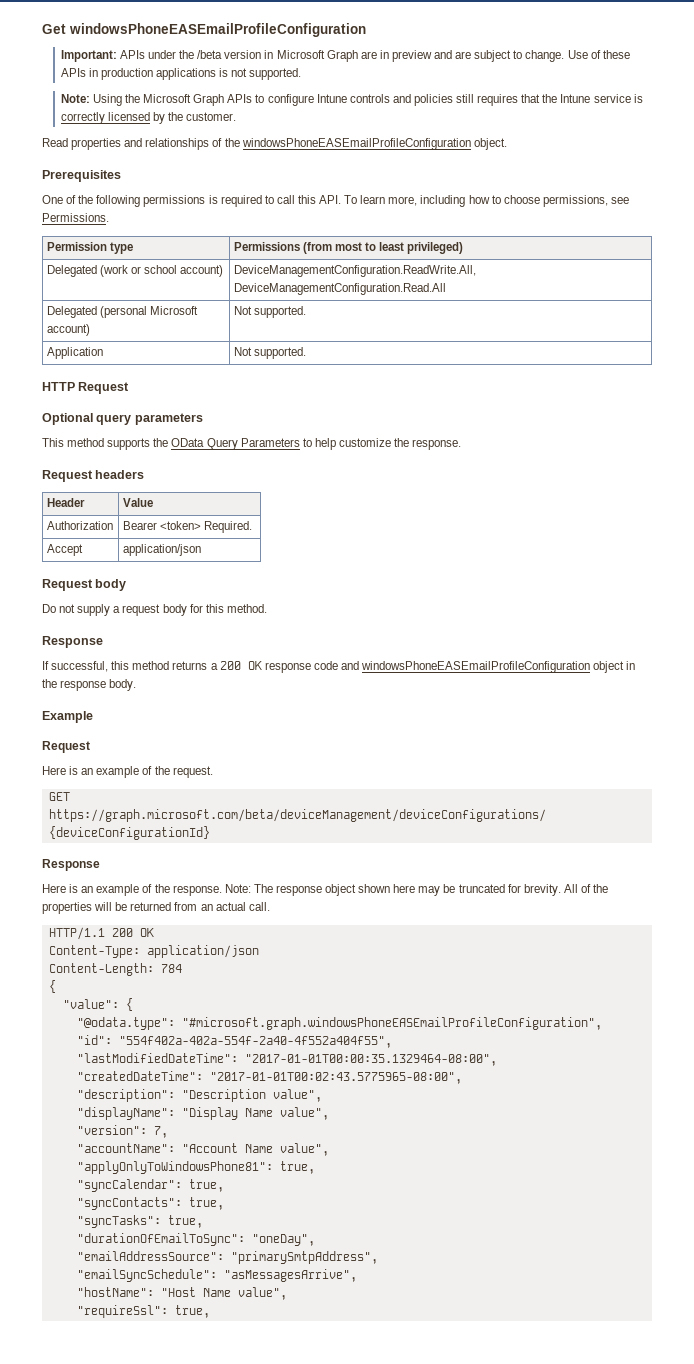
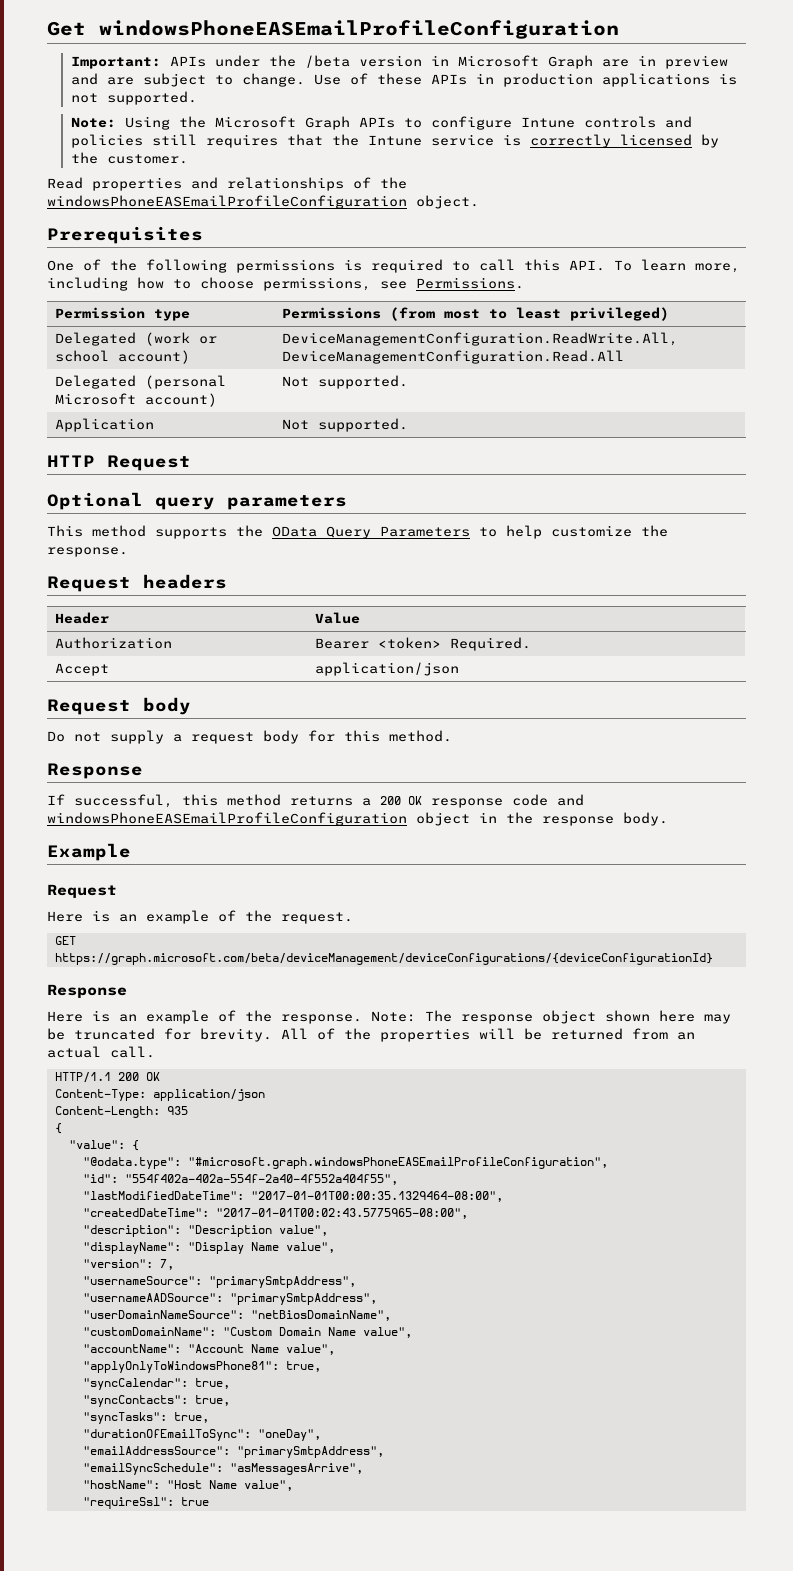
- Content-Length: 784
+ Content-Length: 935
+ "usernameSource": "primarySmtpAddress",
+ "usernameAADSource": "primarySmtpAddress",
+ "userDomainNameSource": "netBiosDomainName",
+ "customDomainName": "Custom Domain Name value",
- "requireSsl": true,
+ "requireSsl": true

